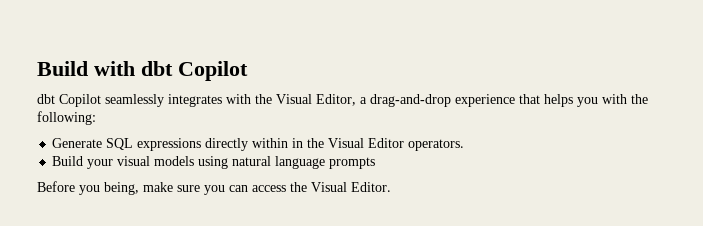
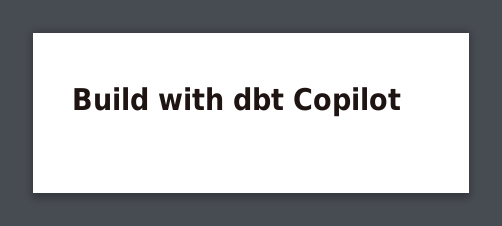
- dbt Copilot seamlessly integrates with the Visual Editor, a drag-and-drop experience that helps you with the following:
- Generate SQL expressions directly within in the Visual Editor operators.
- Build your visual models using natural language prompts
- Before you being, make sure you can access the Visual Editor.

